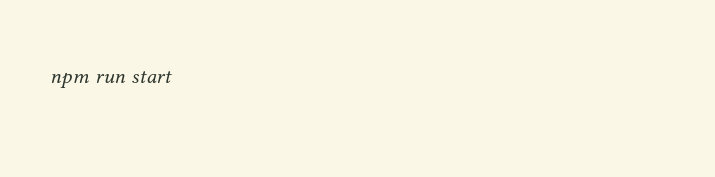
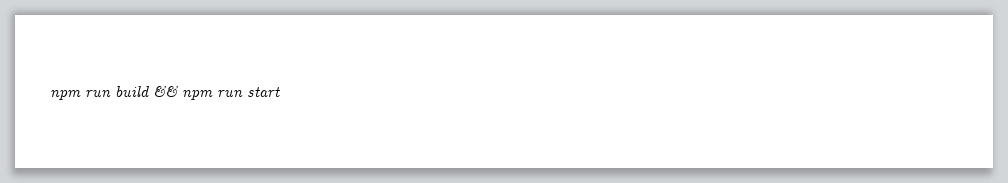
- npm run start
+ npm run build && npm run start

